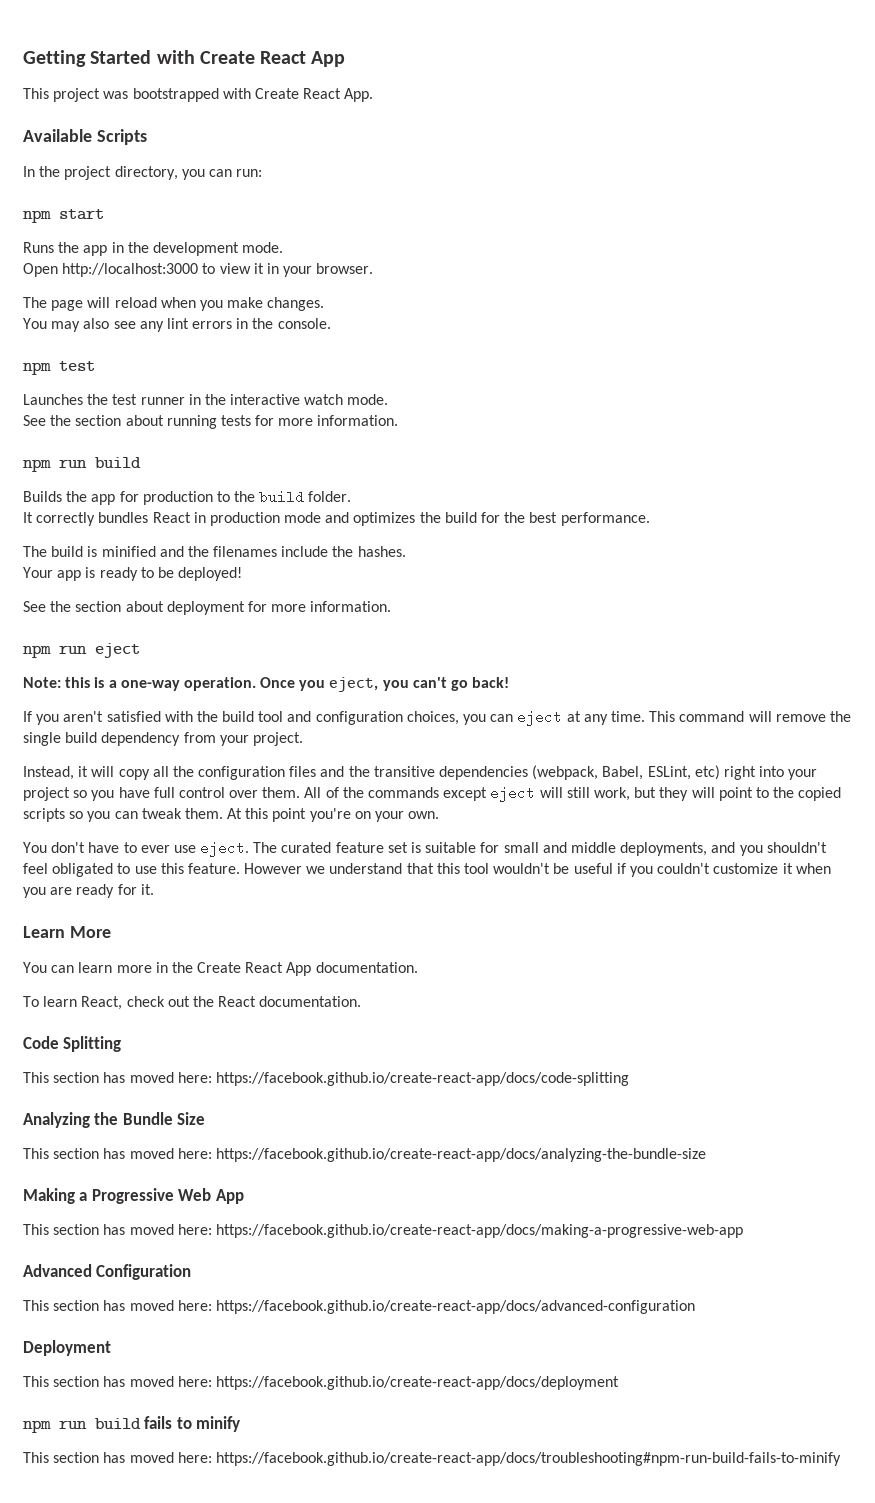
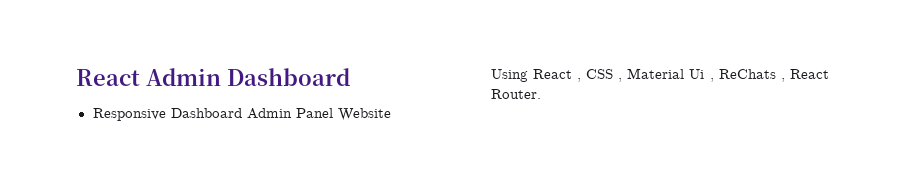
- Getting Started with Create React App
- This project was bootstrapped with Create React App.
- Available Scripts
- In the project directory, you can run:
- npm start
- Runs the app in the development mode.
- Open http://localhost:3000 to view it in your browser.
- The page will reload when you make changes.
- You may also see any lint errors in the console.
- npm test
- Launches the test runner in the interactive watch mode.
- See the section about running tests for more information.
- npm run build
- Builds the app for production to the build folder.
- It correctly bundles React in production mode and optimizes the build for the best performance.
- The build is minified and the filenames include the hashes.
- Your app is ready to be deployed!
- See the section about deployment for more information.
- npm run eject
- Note: this is a one-way operation. Once you eject, you can't go back!
- If you aren't satisfied with the build tool and configuration choices, you can eject at any time. This command will remove the single build dependency from your project.
- Instead, it will copy all the configuration files and the transitive dependencies (webpack, Babel, ESLint, etc) right into your project so you have full control over them. All of the commands except eject will still work, but they will point to the copied scripts so you can tweak them. At this point you're on your own.
- You don't have to ever use eject. The curated feature set is suitable for small and middle deployments, and you shouldn't feel obligated to use this feature. However we understand that this tool wouldn't be useful if you couldn't customize it when you are ready for it.
- Learn More
- You can learn more in the Create React App documentation.
- To learn React, check out the React documentation.
- Code Splitting
- This section has moved here: https://facebook.github.io/create-react-app/docs/code-splitting
- Analyzing the Bundle Size
- This section has moved here: https://facebook.github.io/create-react-app/docs/analyzing-the-bundle-size
- Making a Progressive Web App
- This section has moved here: https://facebook.github.io/create-react-app/docs/making-a-progressive-web-app
- Advanced Configuration
- This section has moved here: https://facebook.github.io/create-react-app/docs/advanced-configuration
- Deployment
- This section has moved here: https://facebook.github.io/create-react-app/docs/deployment
- npm run build fails to minify
- This section has moved here: https://facebook.github.io/create-react-app/docs/troubleshooting#npm-run-build-fails-to-minify
+ React Admin Dashboard
+ Responsive Dashboard Admin Panel Website Using React , CSS , Material Ui , ReChats , React Router.

